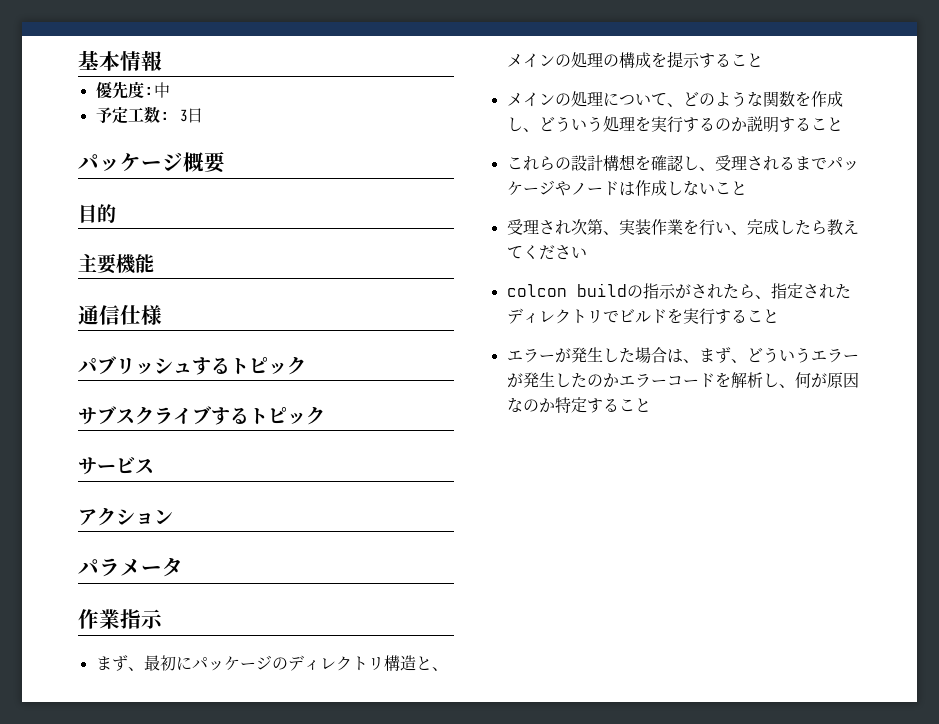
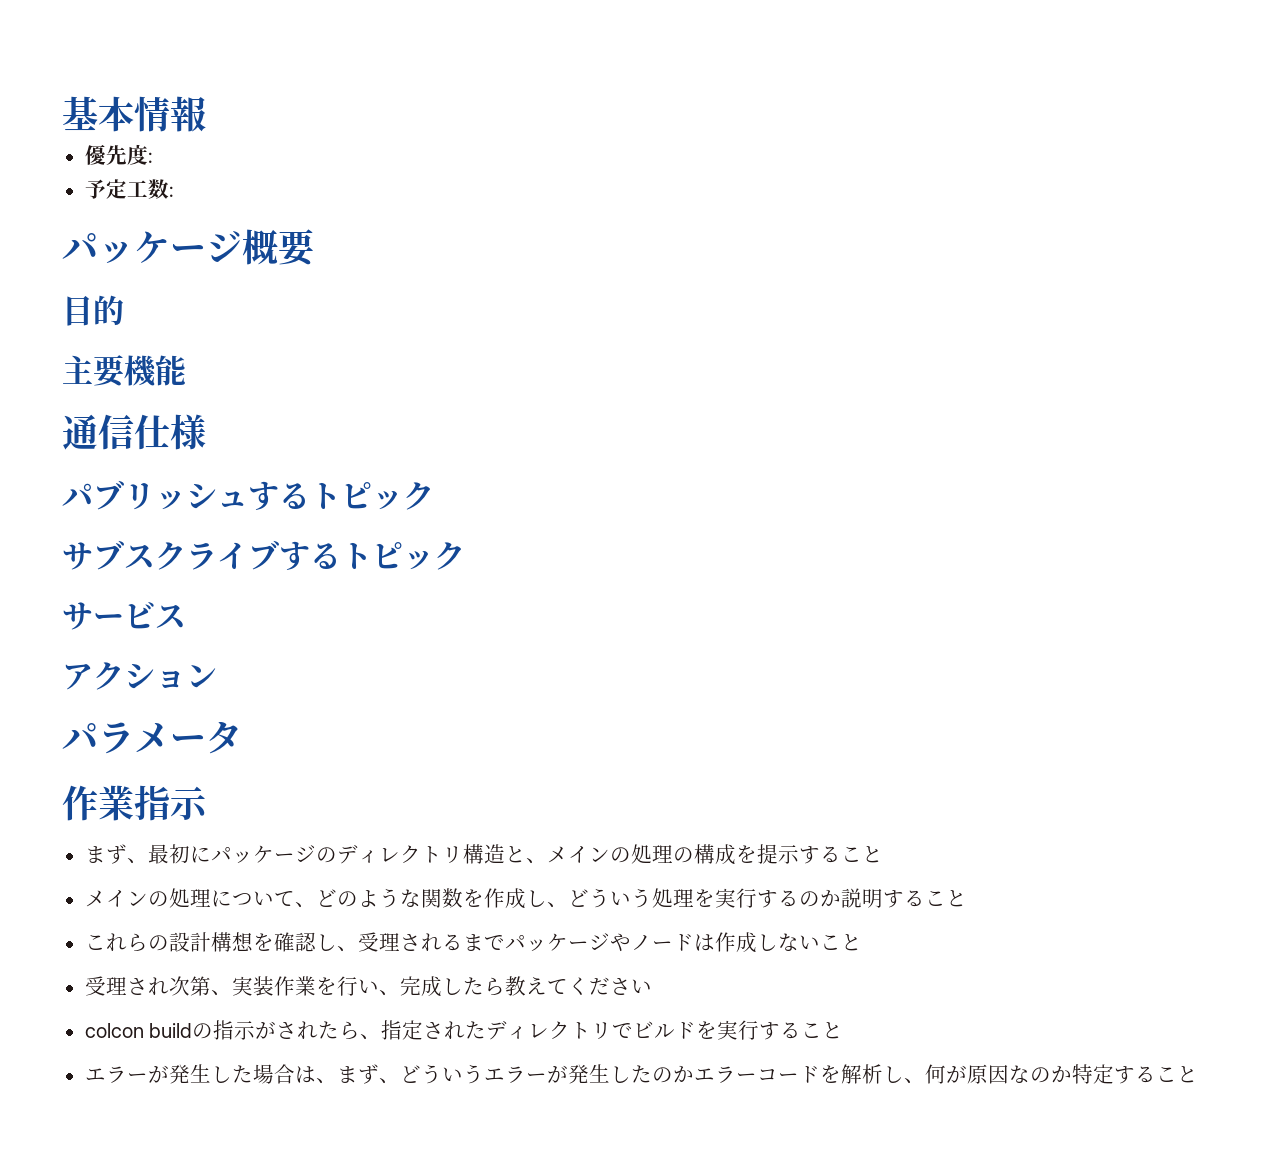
- 優先度:中
+ 優先度:
- 予定工数: 3日
+ 予定工数:

